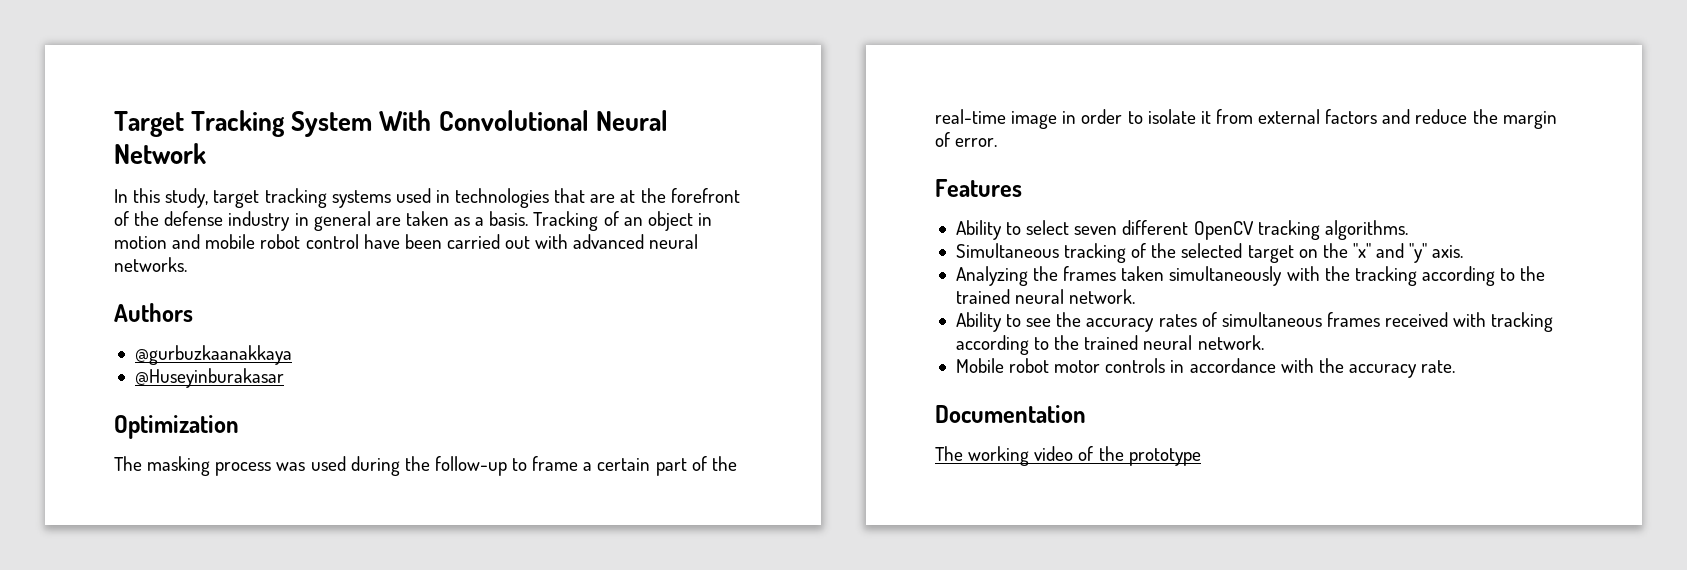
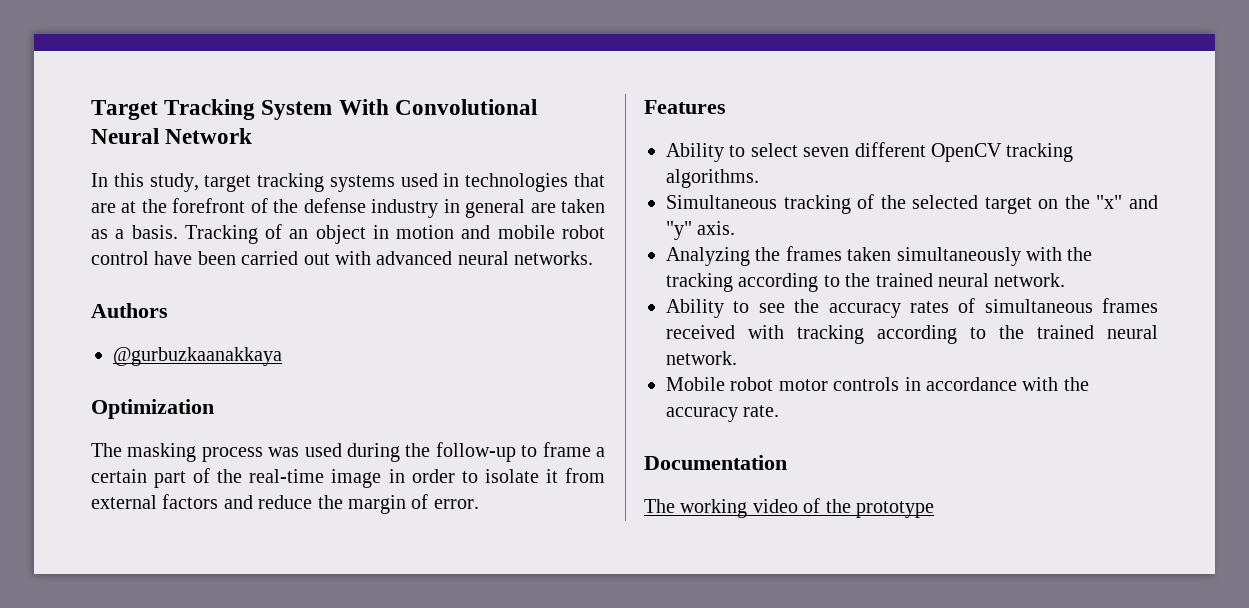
- @Huseyinburakasar

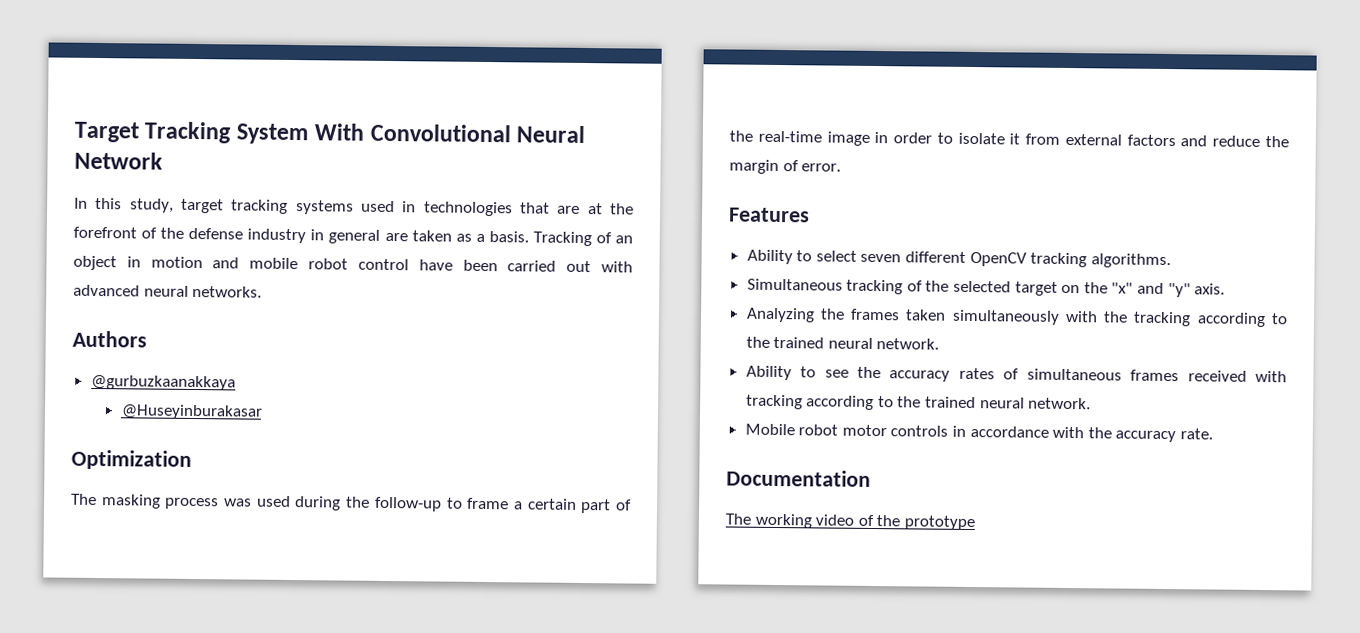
+ @Huseyinburakasar

